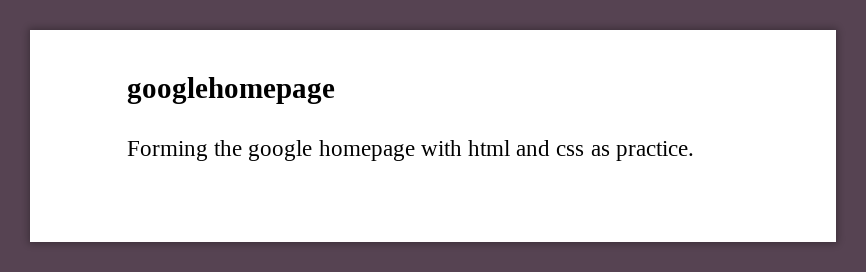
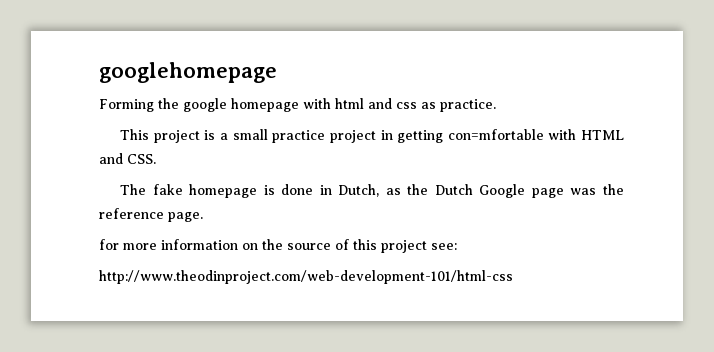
+ This project is a small practice project in getting con=mfortable with HTML and CSS.
+ The fake homepage is done in Dutch, as the Dutch Google page was the reference page.
+ for more information on the source of this project see:
+ http://www.theodinproject.com/web-development-101/html-css

